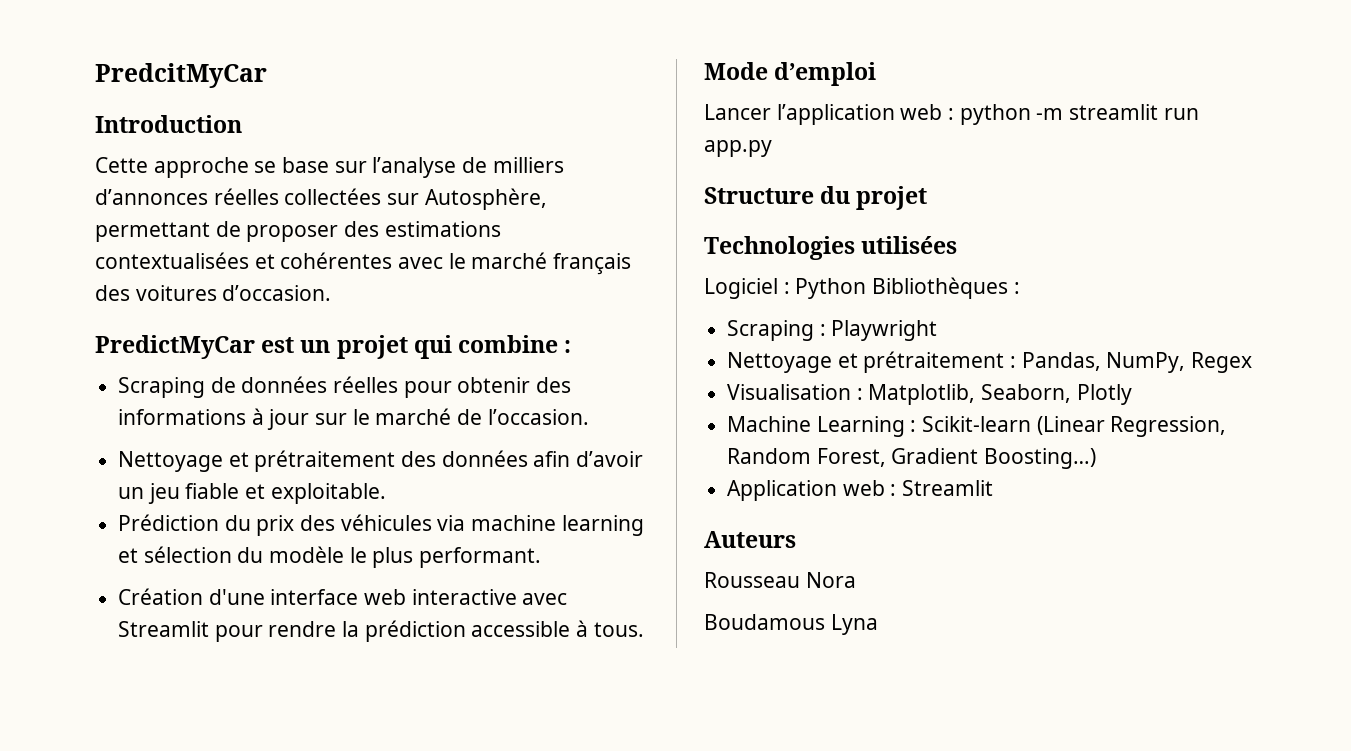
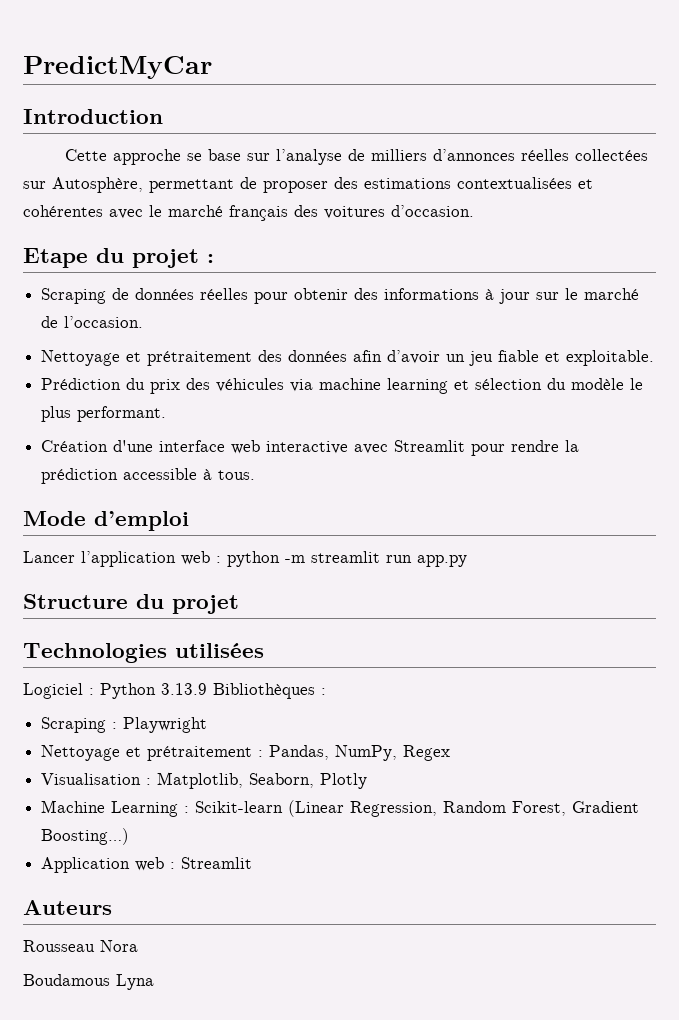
- PredcitMyCar
+ PredictMyCar
- PredictMyCar est un projet qui combine :
+ Etape du projet :
- Logiciel : Python Bibliothèques :
+ Logiciel : Python 3.13.9 Bibliothèques :

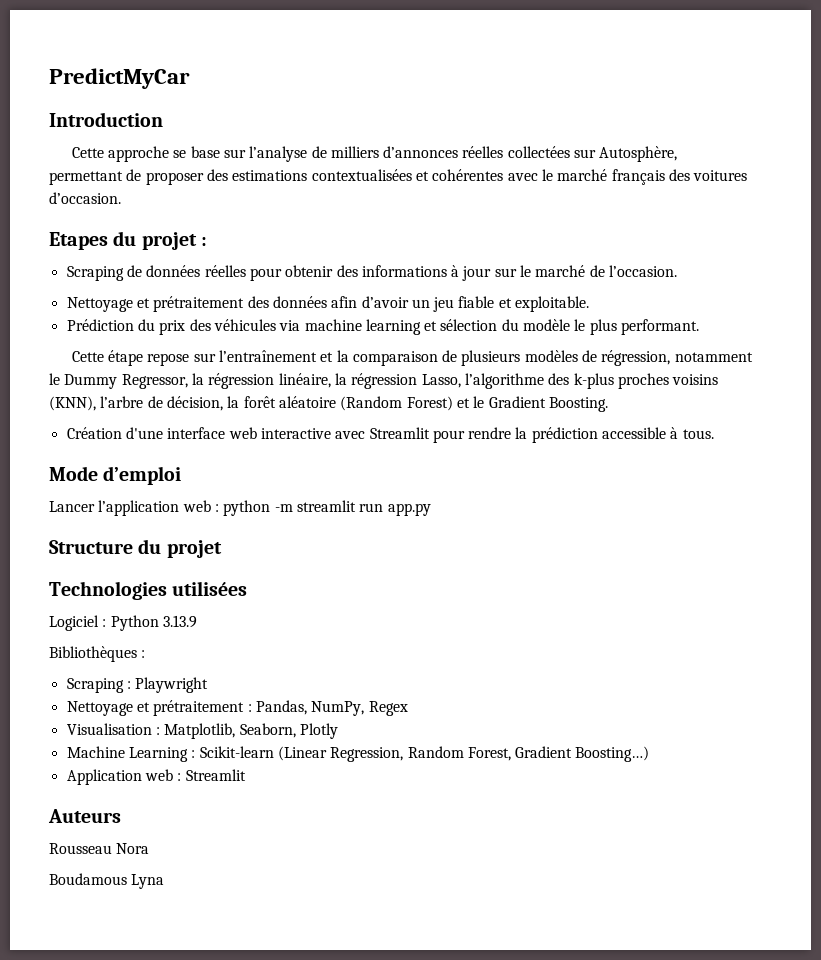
- Etape du projet :
+ Etapes du projet :
+ Cette étape repose sur l’entraînement et la comparaison de plusieurs modèles de régression, notamment le Dummy Regressor, la régression linéaire, la régression Lasso, l’algorithme des k-plus proches voisins (KNN), l’arbre de décision, la forêt aléatoire (Random Forest) et le Gradient Boosting.
- Logiciel : Python 3.13.9 Bibliothèques :
+ Logiciel : Python 3.13.9
+ Bibliothèques :

